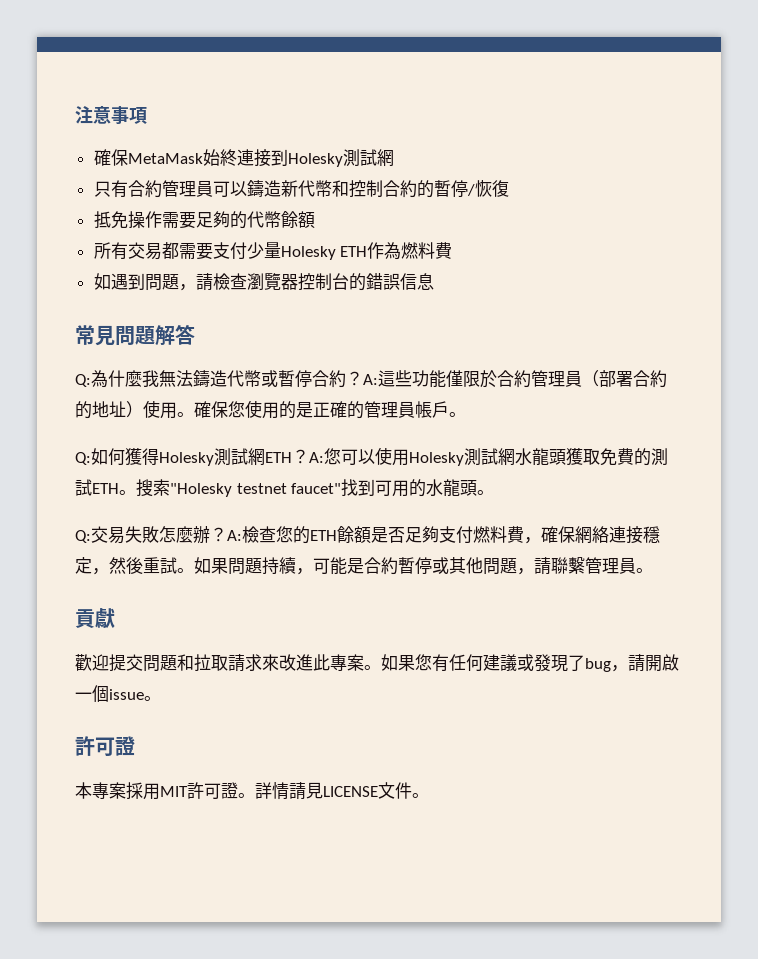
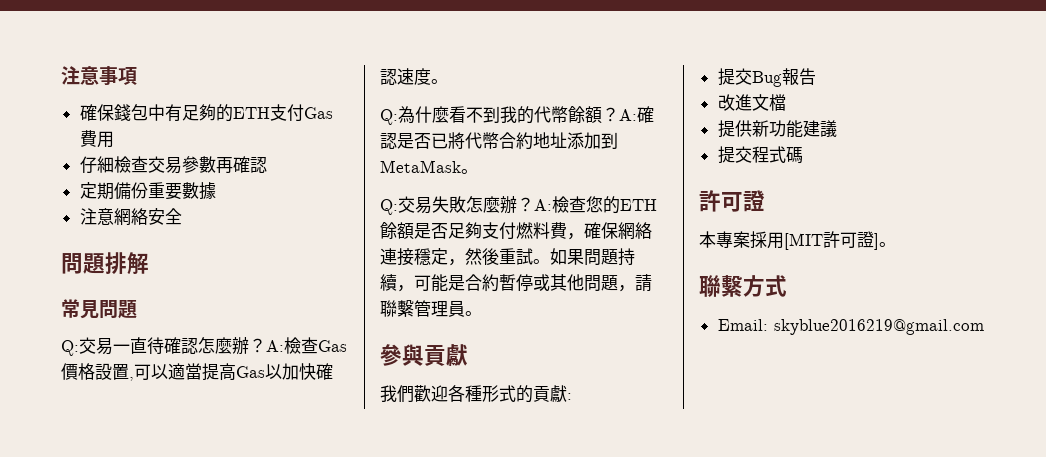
- 確保MetaMask始終連接到Holesky測試網
- 只有合約管理員可以鑄造新代幣和控制合約的暫停/恢復
- 抵免操作需要足夠的代幣餘額
- 所有交易都需要支付少量Holesky ETH作為燃料費
- 如遇到問題，請檢查瀏覽器控制台的錯誤信息
- 常見問題解答
- Q:為什麼我無法鑄造代幣或暫停合約？A:這些功能僅限於合約管理員（部署合約的地址）使用。確保您使用的是正確的管理員帳戶。
- Q:如何獲得Holesky測試網ETH？A:您可以使用Holesky測試網水龍頭獲取免費的測試ETH。搜索"Holesky testnet faucet"找到可用的水龍頭。
+ 確保錢包中有足夠的ETH支付Gas費用
+ 仔細檢查交易參數再確認
+ 定期備份重要數據
+ 注意網絡安全
+ 問題排解
+ 常見問題
+ Q:交易一直待確認怎麼辦？A:檢查Gas價格設置,可以適當提高Gas以加快確認速度。
+ Q:為什麼看不到我的代幣餘額？A:確認是否已將代幣合約地址添加到MetaMask。
- 貢獻
+ 參與貢獻
- 歡迎提交問題和拉取請求來改進此專案。如果您有任何建議或發現了bug，請開啟一個issue。
+ 我們歡迎各種形式的貢獻:
+ 提交Bug報告
+ 改進文檔
+ 提供新功能建議
+ 提交程式碼
  許可證
- 本專案採用MIT許可證。詳情請見LICENSE文件。
+ 本專案採用[MIT許可證]。
+ 聯繫方式
+ Email: skyblue2016219@gmail.com

